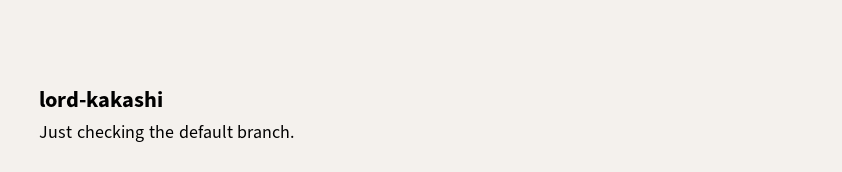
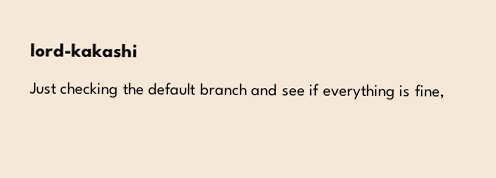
- Just checking the default branch.
+ Just checking the default branch and see if everything is fine,

